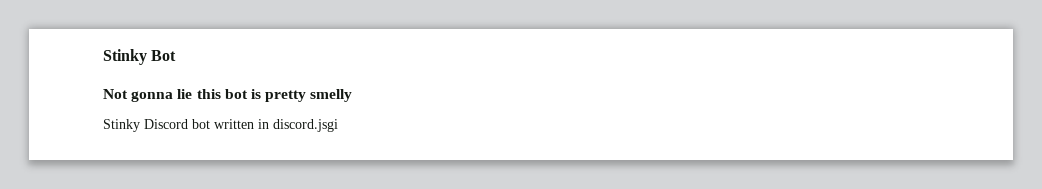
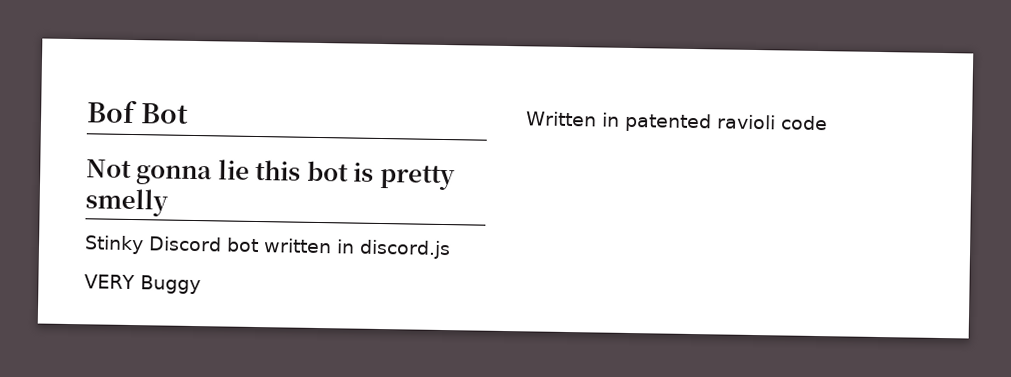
- Stinky Bot
+ Bof Bot
- Stinky Discord bot written in discord.jsgi
+ Stinky Discord bot written in discord.js
+ VERY Buggy
+ Written in patented ravioli code

